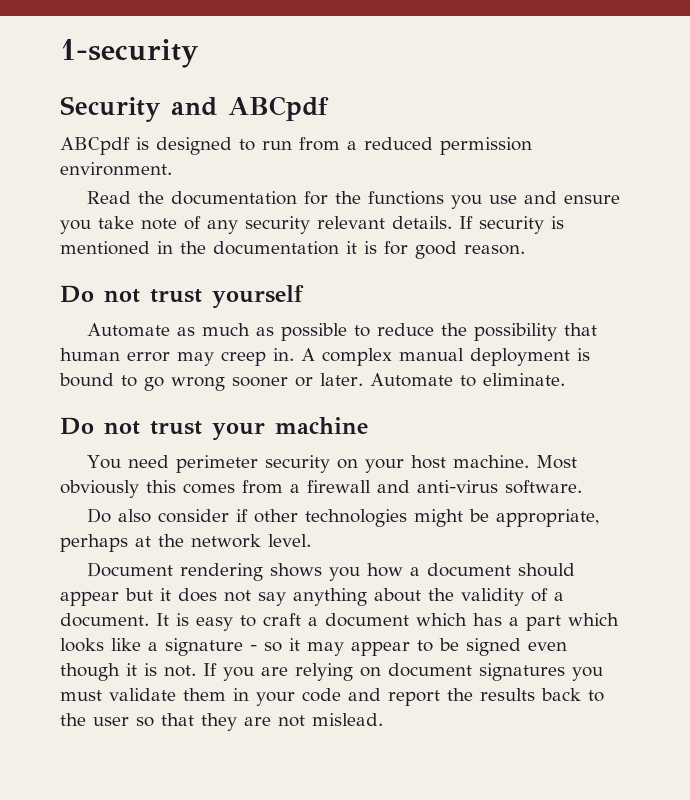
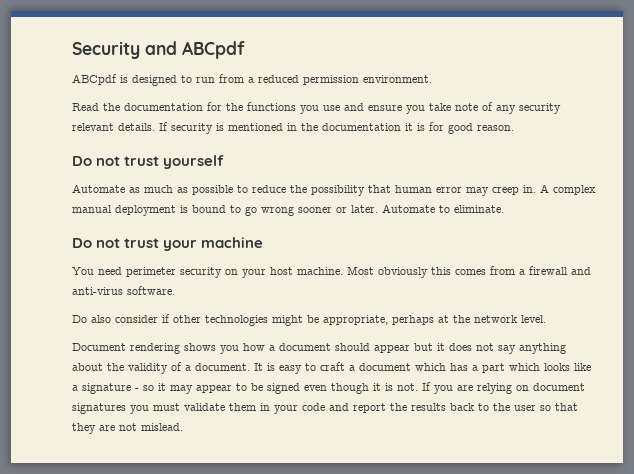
- 1-security

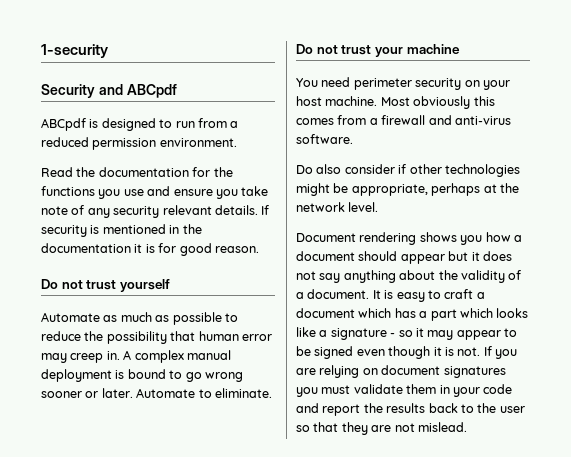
+ 1-security

